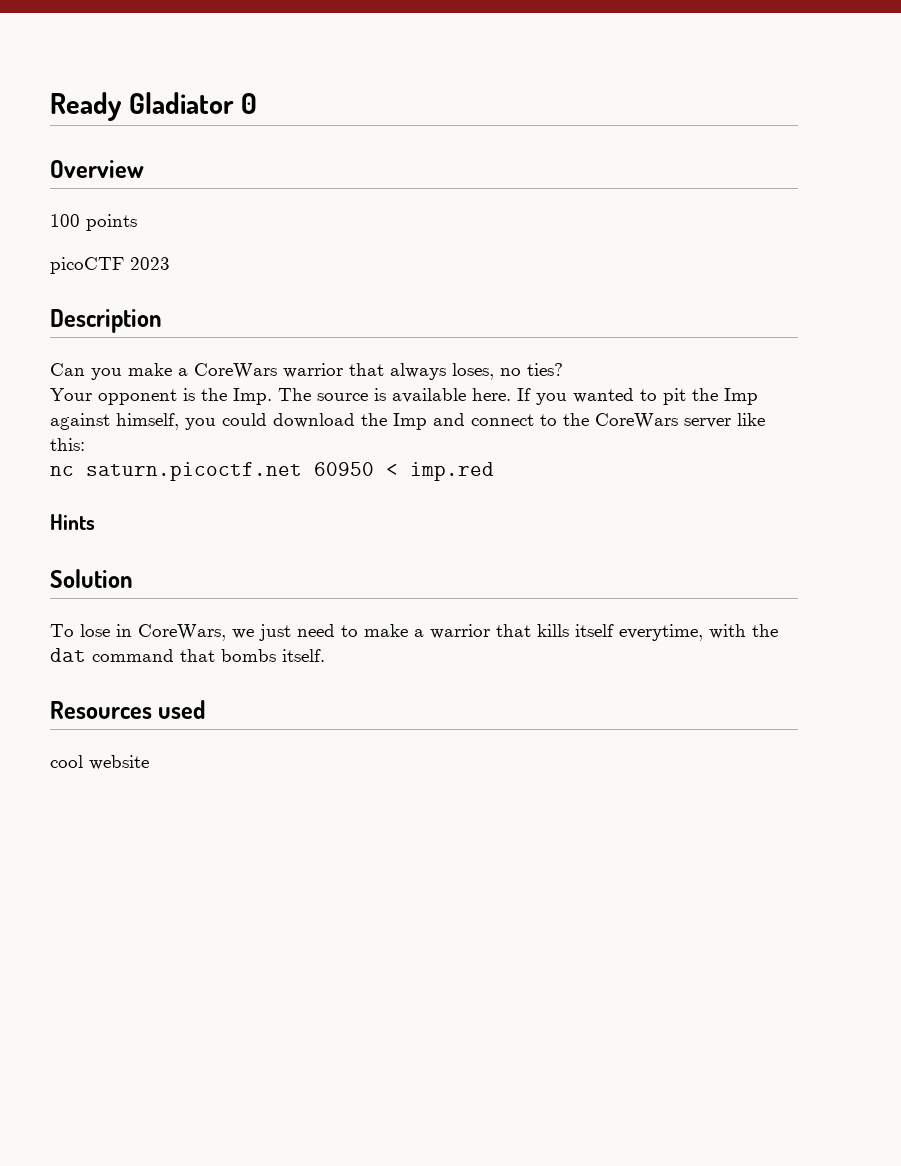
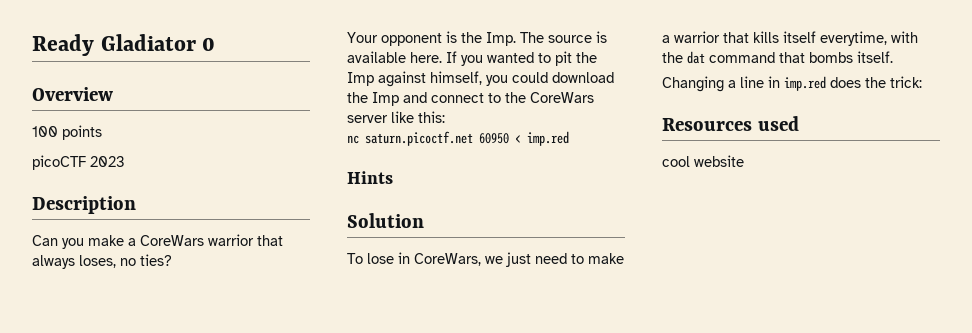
+ Changing a line in imp.red does the trick:

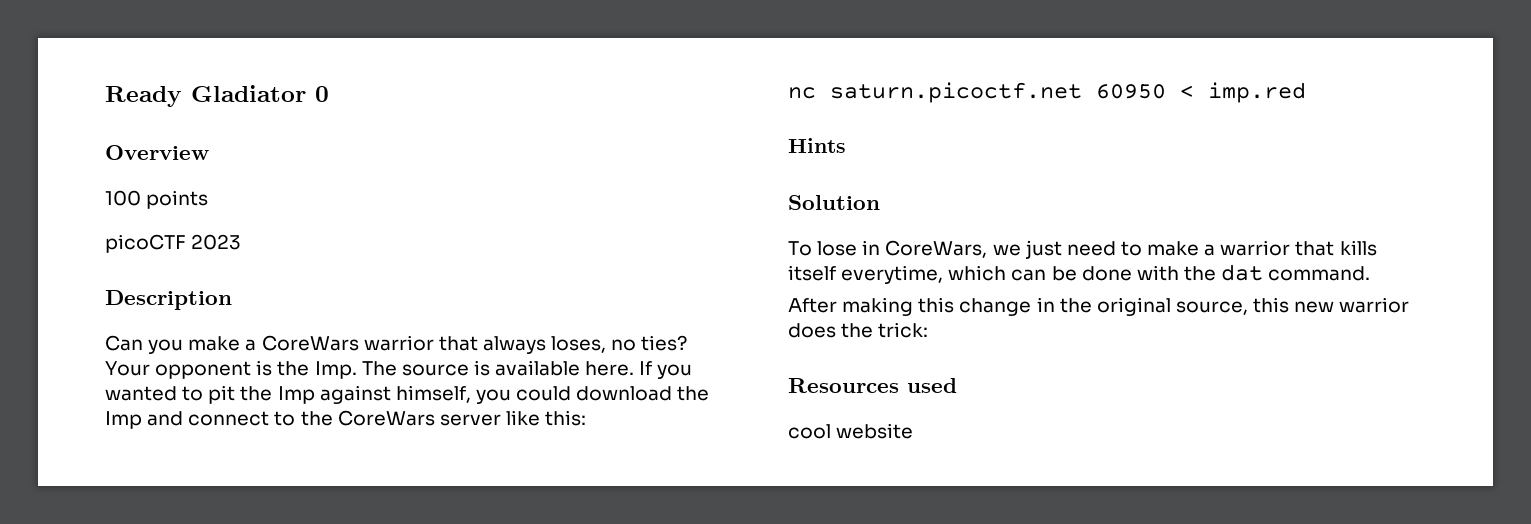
- To lose in CoreWars, we just need to make a warrior that kills itself everytime, with the dat command that bombs itself.
- Changing a line in imp.red does the trick:
+ To lose in CoreWars, we just need to make a warrior that kills itself everytime, which can be done with the dat command.
+ After making this change in the original source, this new warrior does the trick:

